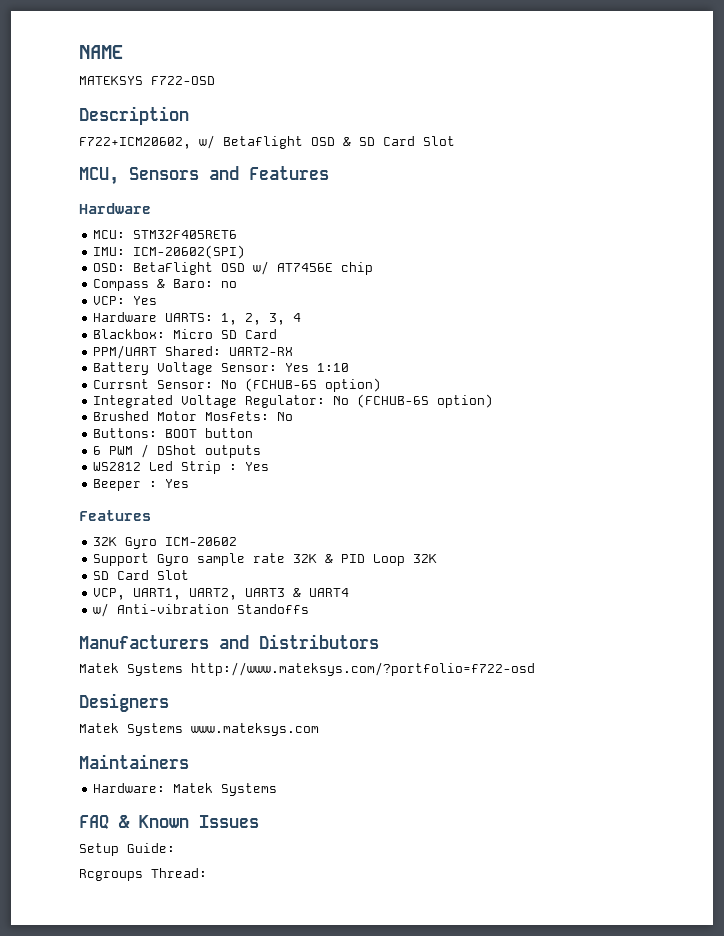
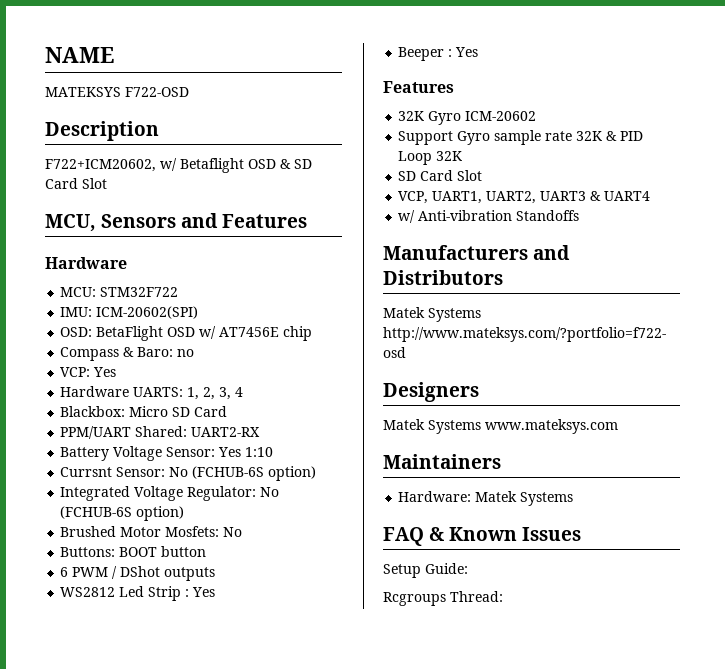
- MCU: STM32F405RET6
+ MCU: STM32F722

